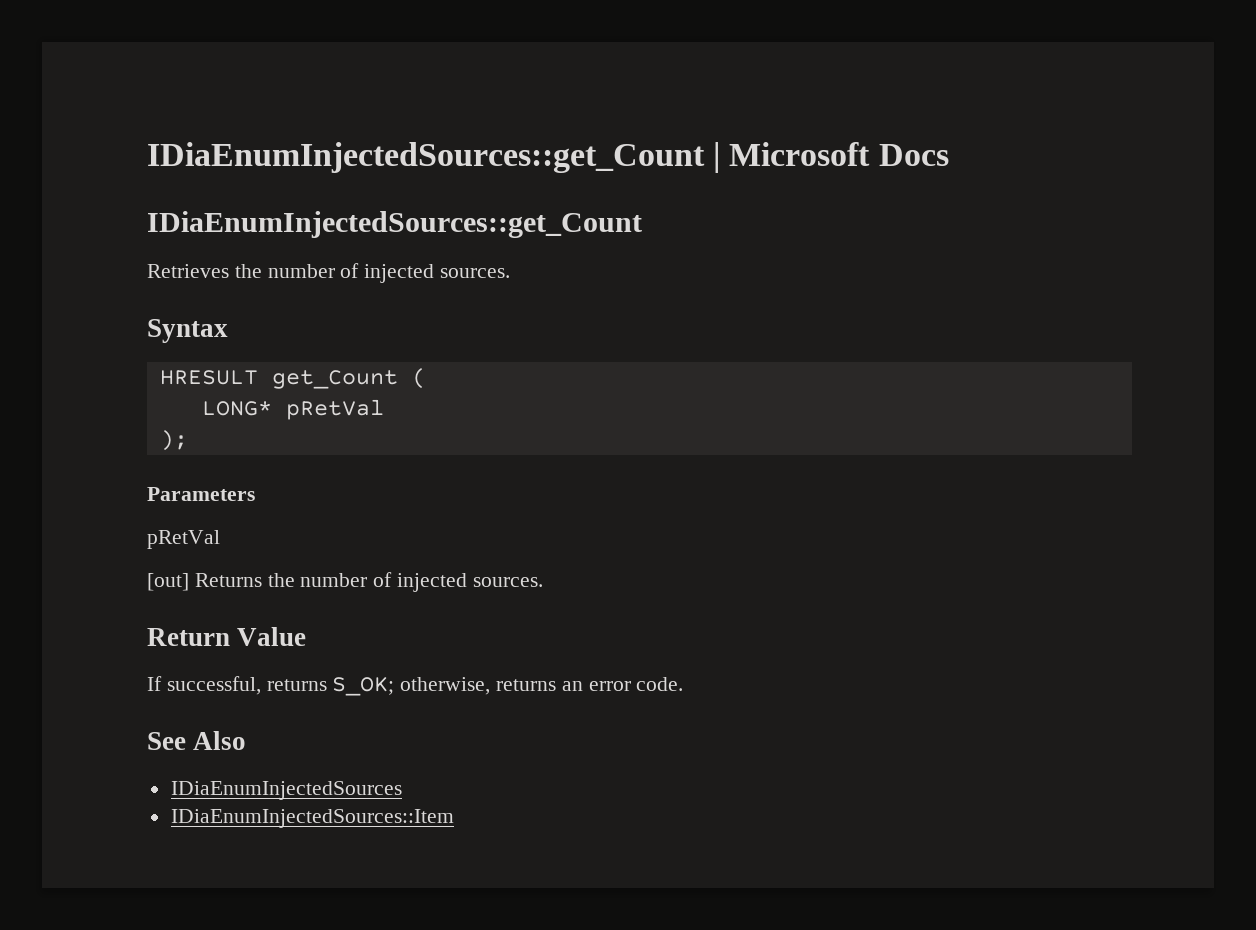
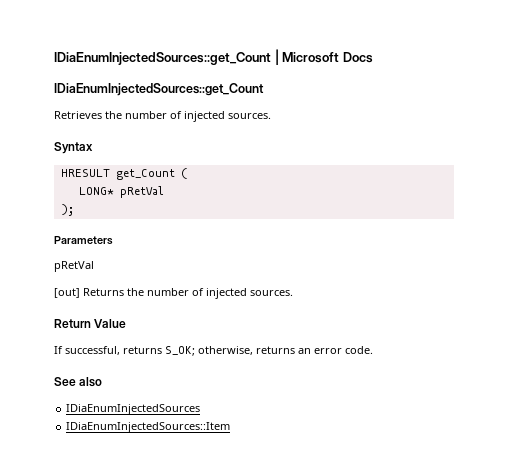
- See Also
+ See also

